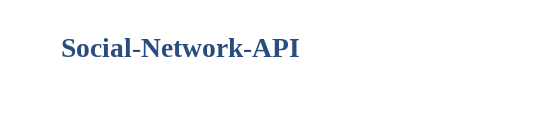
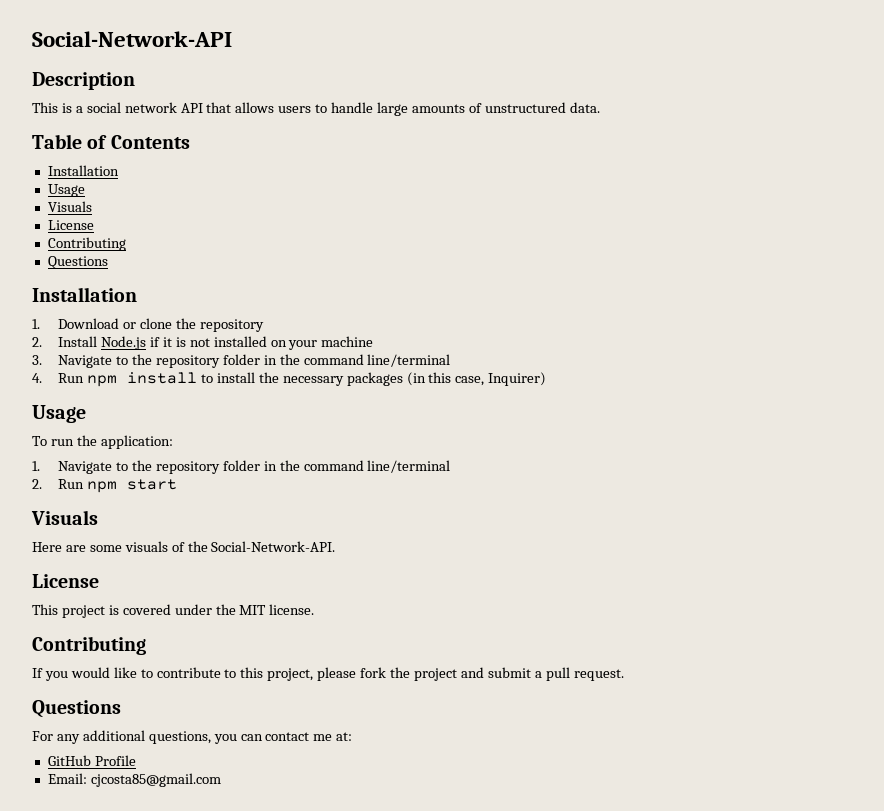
+ Description
+ This is a social network API that allows users to handle large amounts of unstructured data.
+ Table of Contents
+ Installation
+ Usage
+ Visuals
+ License
+ Contributing
+ Questions
+ Installation
+ 1. Download or clone the repository
+ 2. Install Node.js if it is not installed on your machine
+ 3. Navigate to the repository folder in the command line/terminal
+ 4. Run npm install to install the necessary packages (in this case, Inquirer)
+ Usage
+ To run the application:
+ 1. Navigate to the repository folder in the command line/terminal
+ 2. Run npm start
+ Visuals
+ Here are some visuals of the Social-Network-API.
+ License
+ This project is covered under the MIT license.
+ Contributing
+ If you would like to contribute to this project, please fork the project and submit a pull request.
+ Questions
+ For any additional questions, you can contact me at:
+ GitHub Profile
+ Email: cjcosta85@gmail.com

